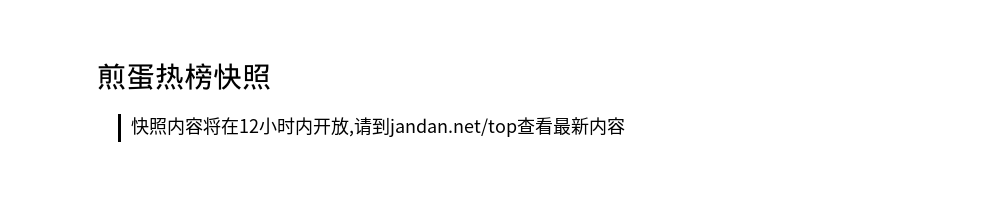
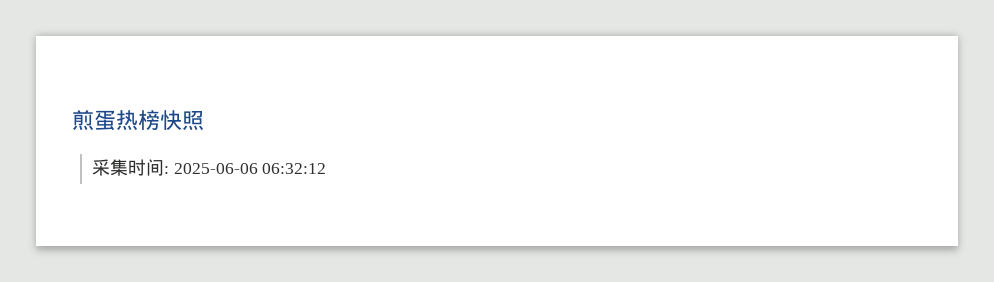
- 快照内容将在12小时内开放,请到jandan.net/top查看最新内容
+ 采集时间: 2025-06-06 06:32:12

